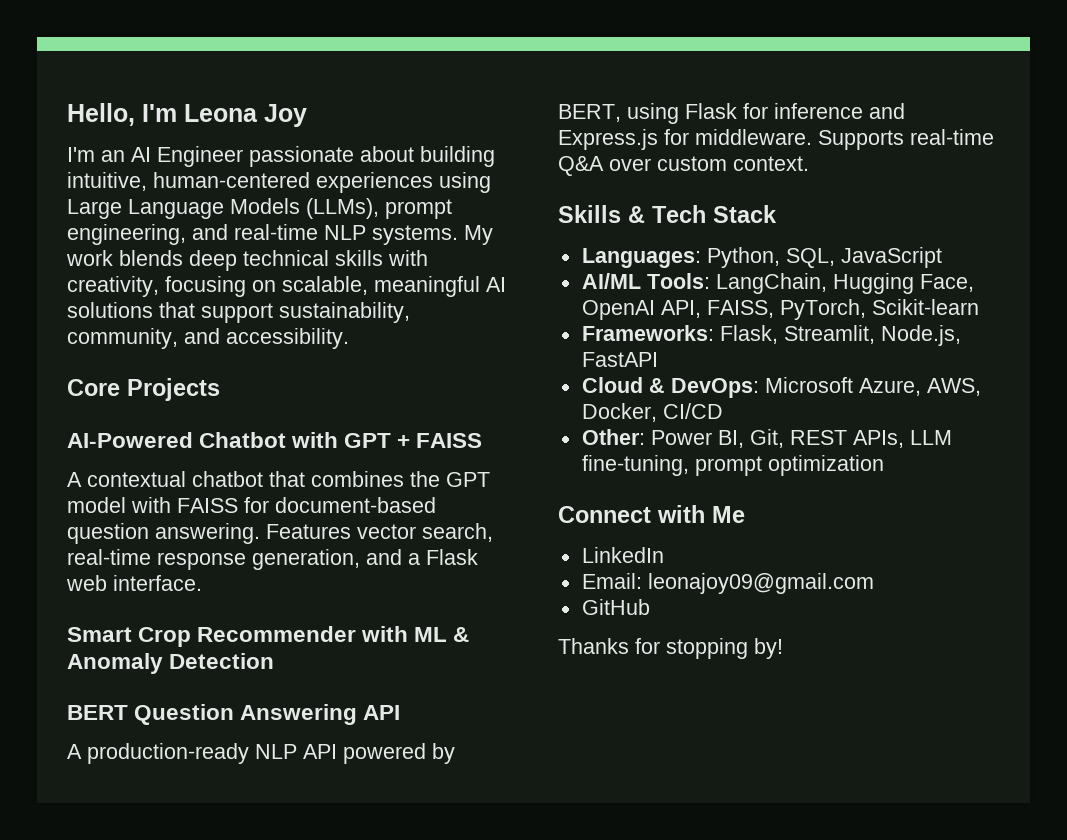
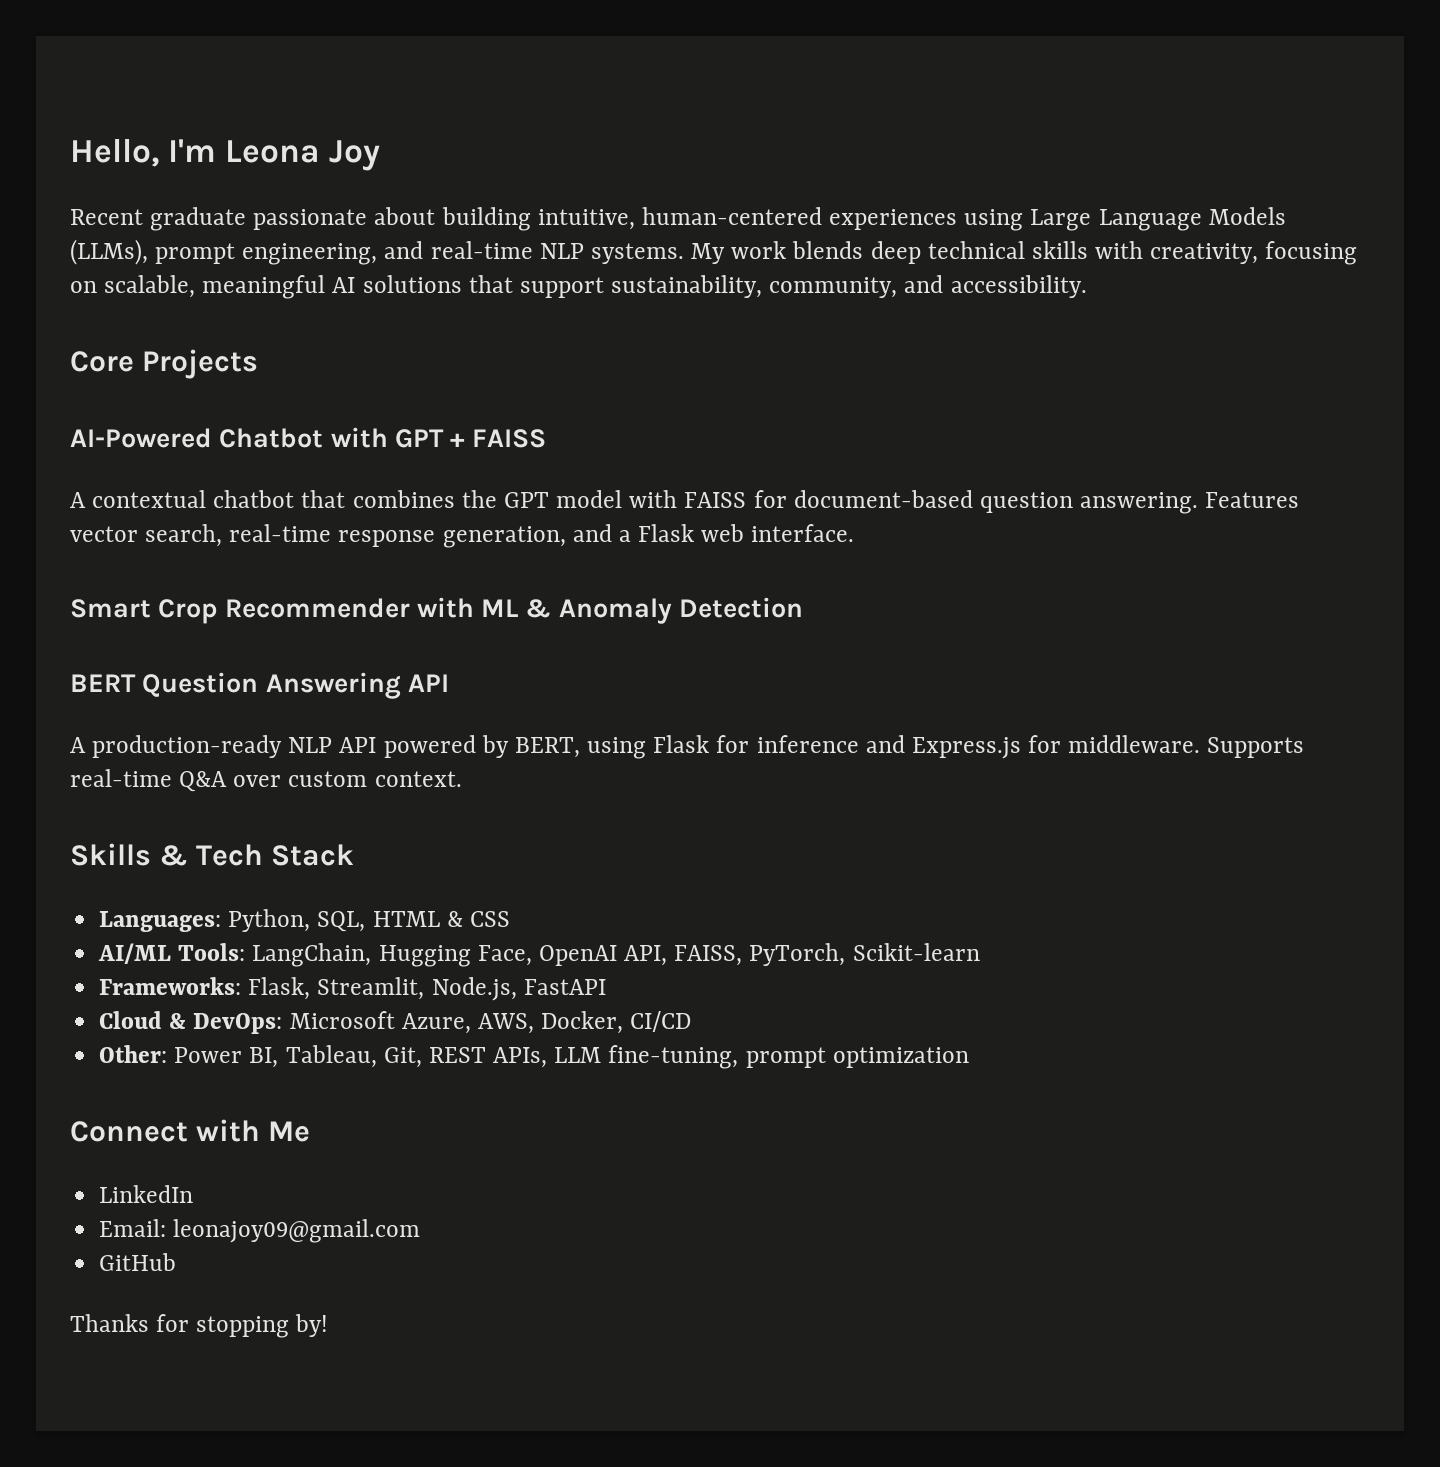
- I'm an AI Engineer passionate about building intuitive, human-centered experiences using Large Language Models (LLMs), prompt engineering, and real-time NLP systems.
+ Recent graduate passionate about building intuitive, human-centered experiences using Large Language Models (LLMs), prompt engineering, and real-time NLP systems.
- Languages: Python, SQL, JavaScript
+ Languages: Python, SQL, HTML & CSS
- Other: Power BI, Git, REST APIs, LLM fine-tuning, prompt optimization
+ Other: Power BI, Tableau, Git, REST APIs, LLM fine-tuning, prompt optimization

